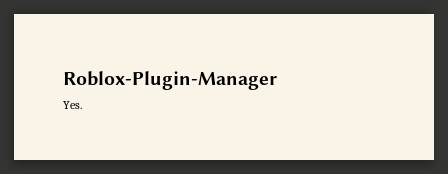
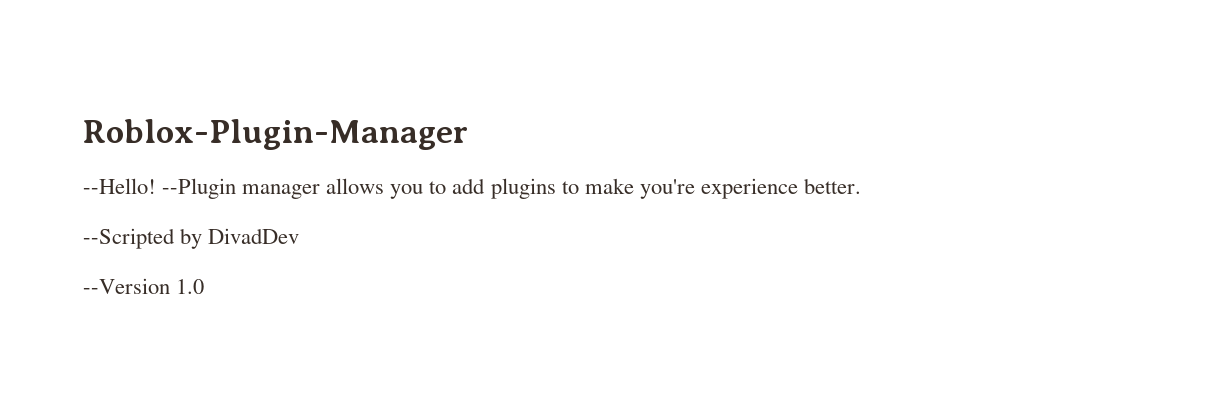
- Yes.
+ --Hello! --Plugin manager allows you to add plugins to make you're experience better.
+ --Scripted by DivadDev
+ --Version 1.0

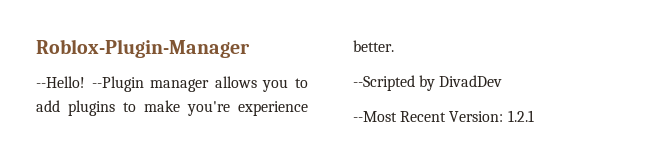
- --Version 1.0
+ --Most Recent Version: 1.2.1

